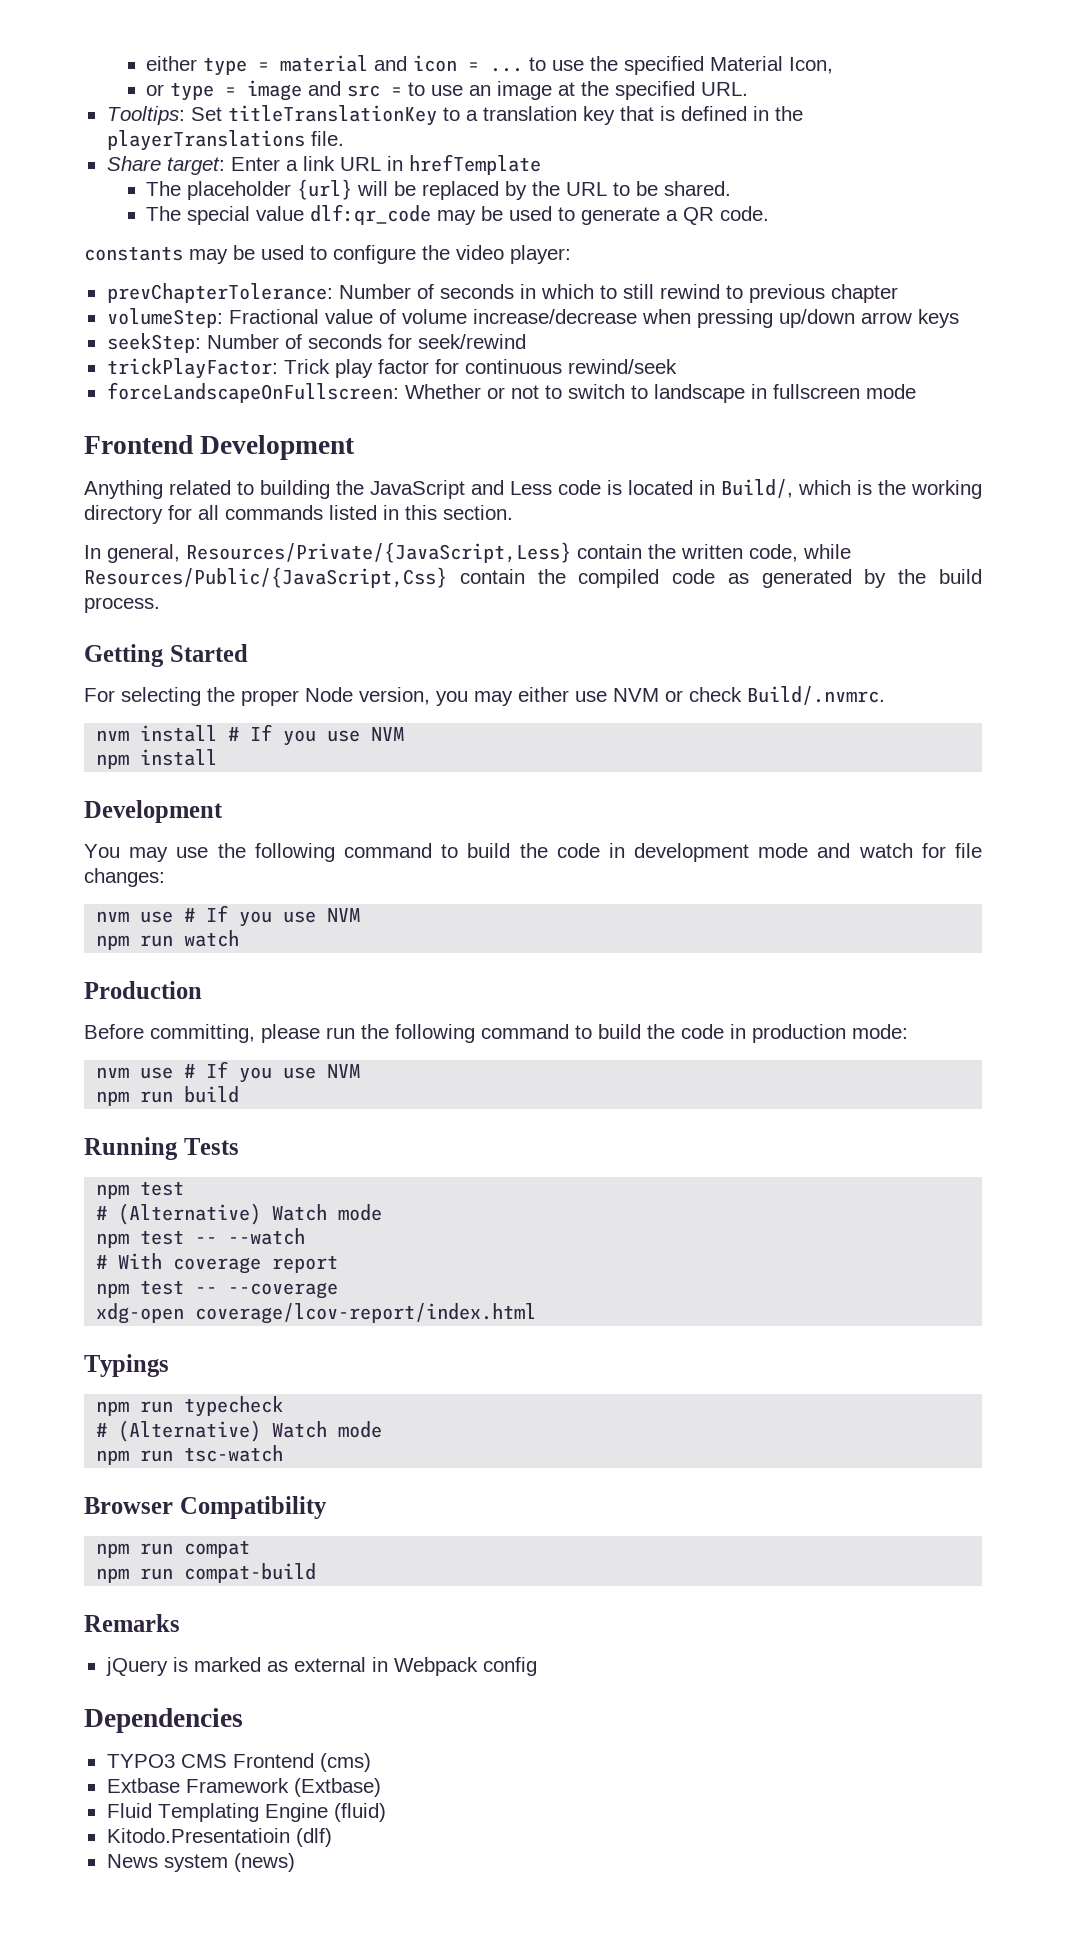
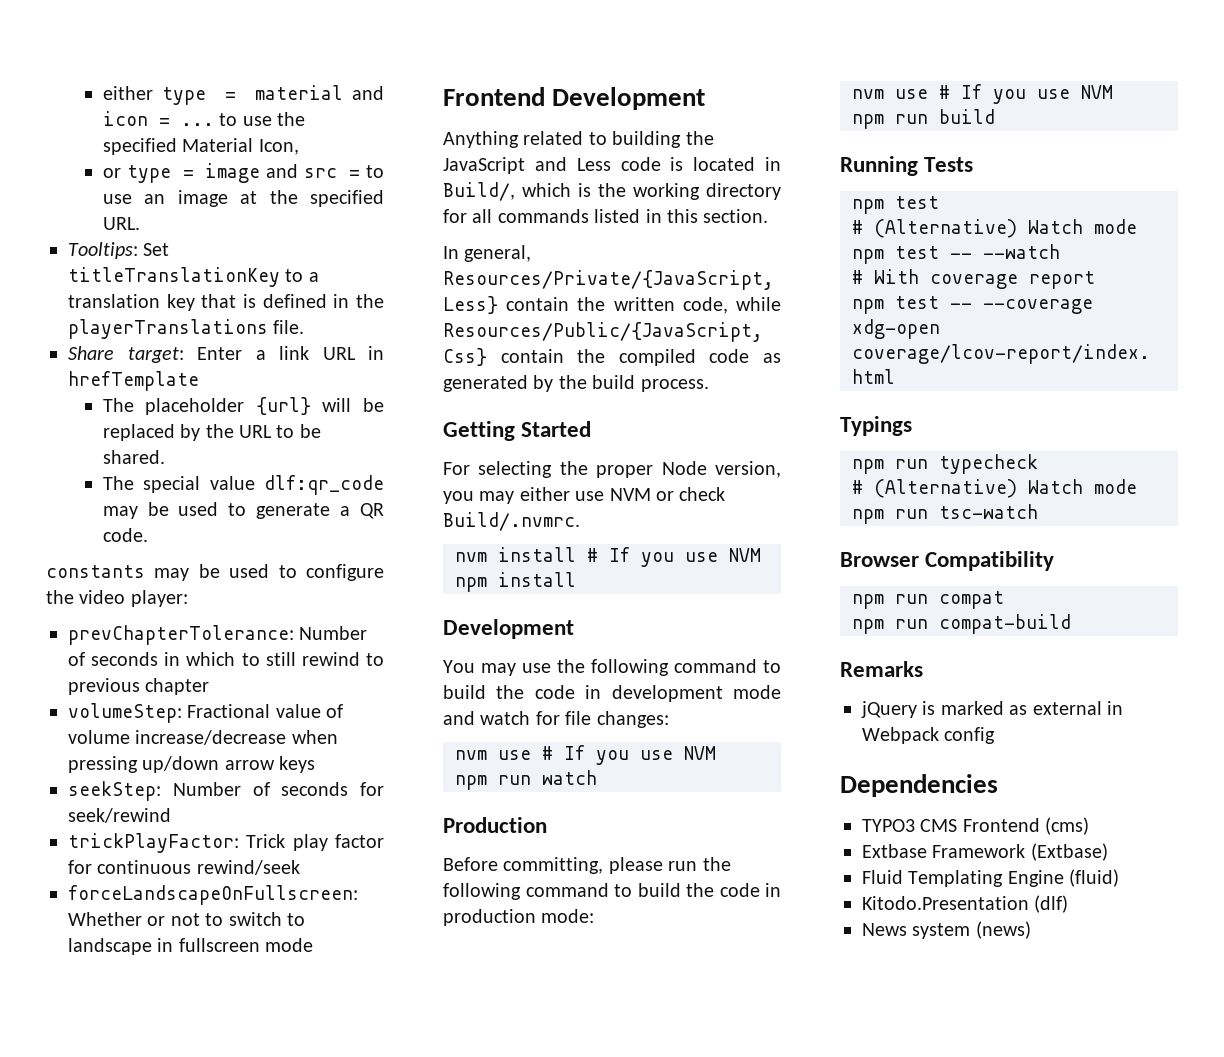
- Kitodo.Presentatioin (dlf)
+ Kitodo.Presentation (dlf)

